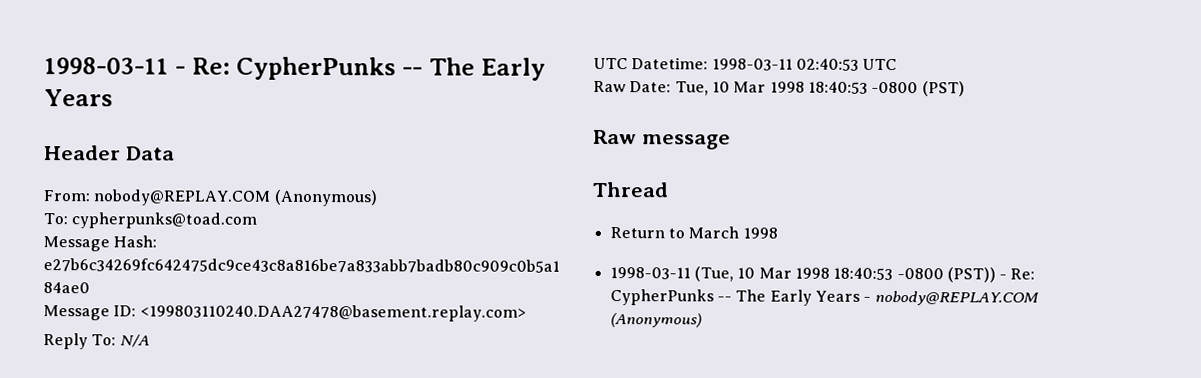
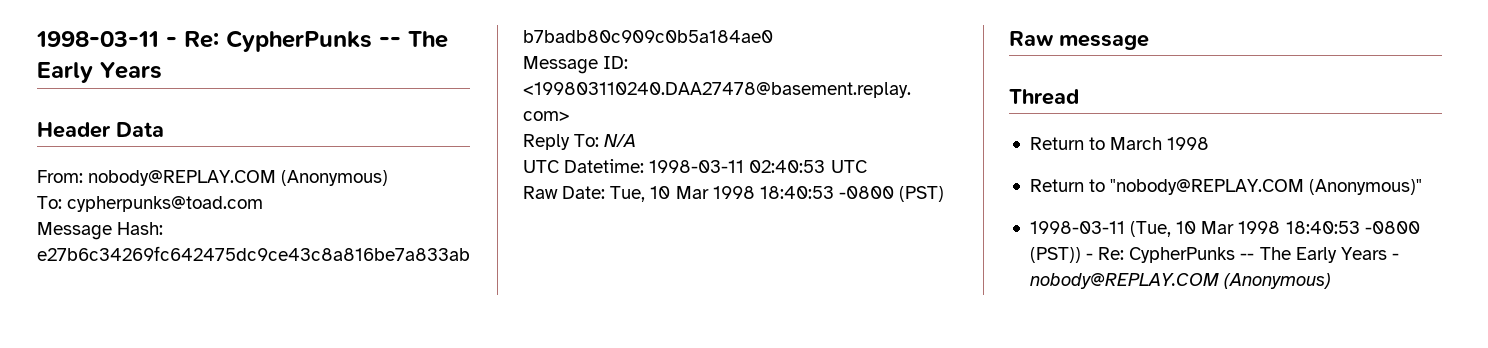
+ Return to "nobody@REPLAY.COM (Anonymous)"

